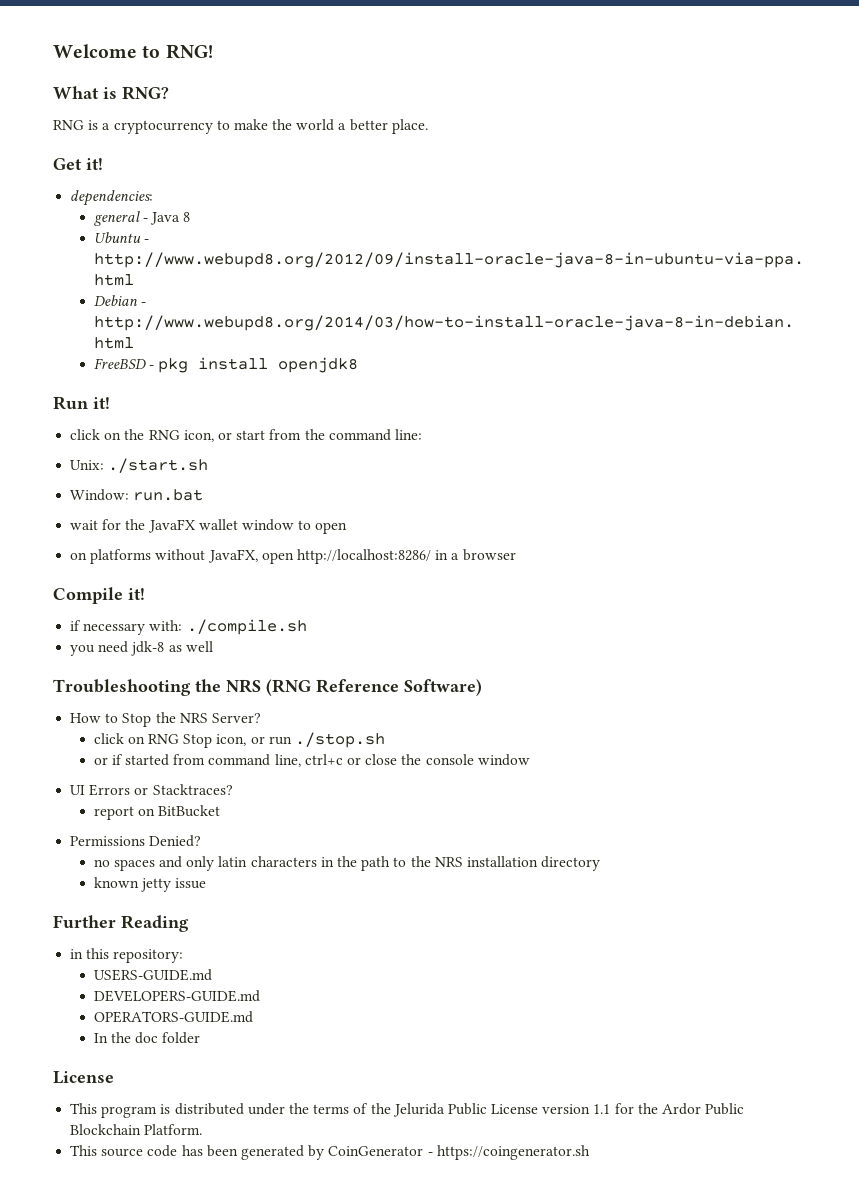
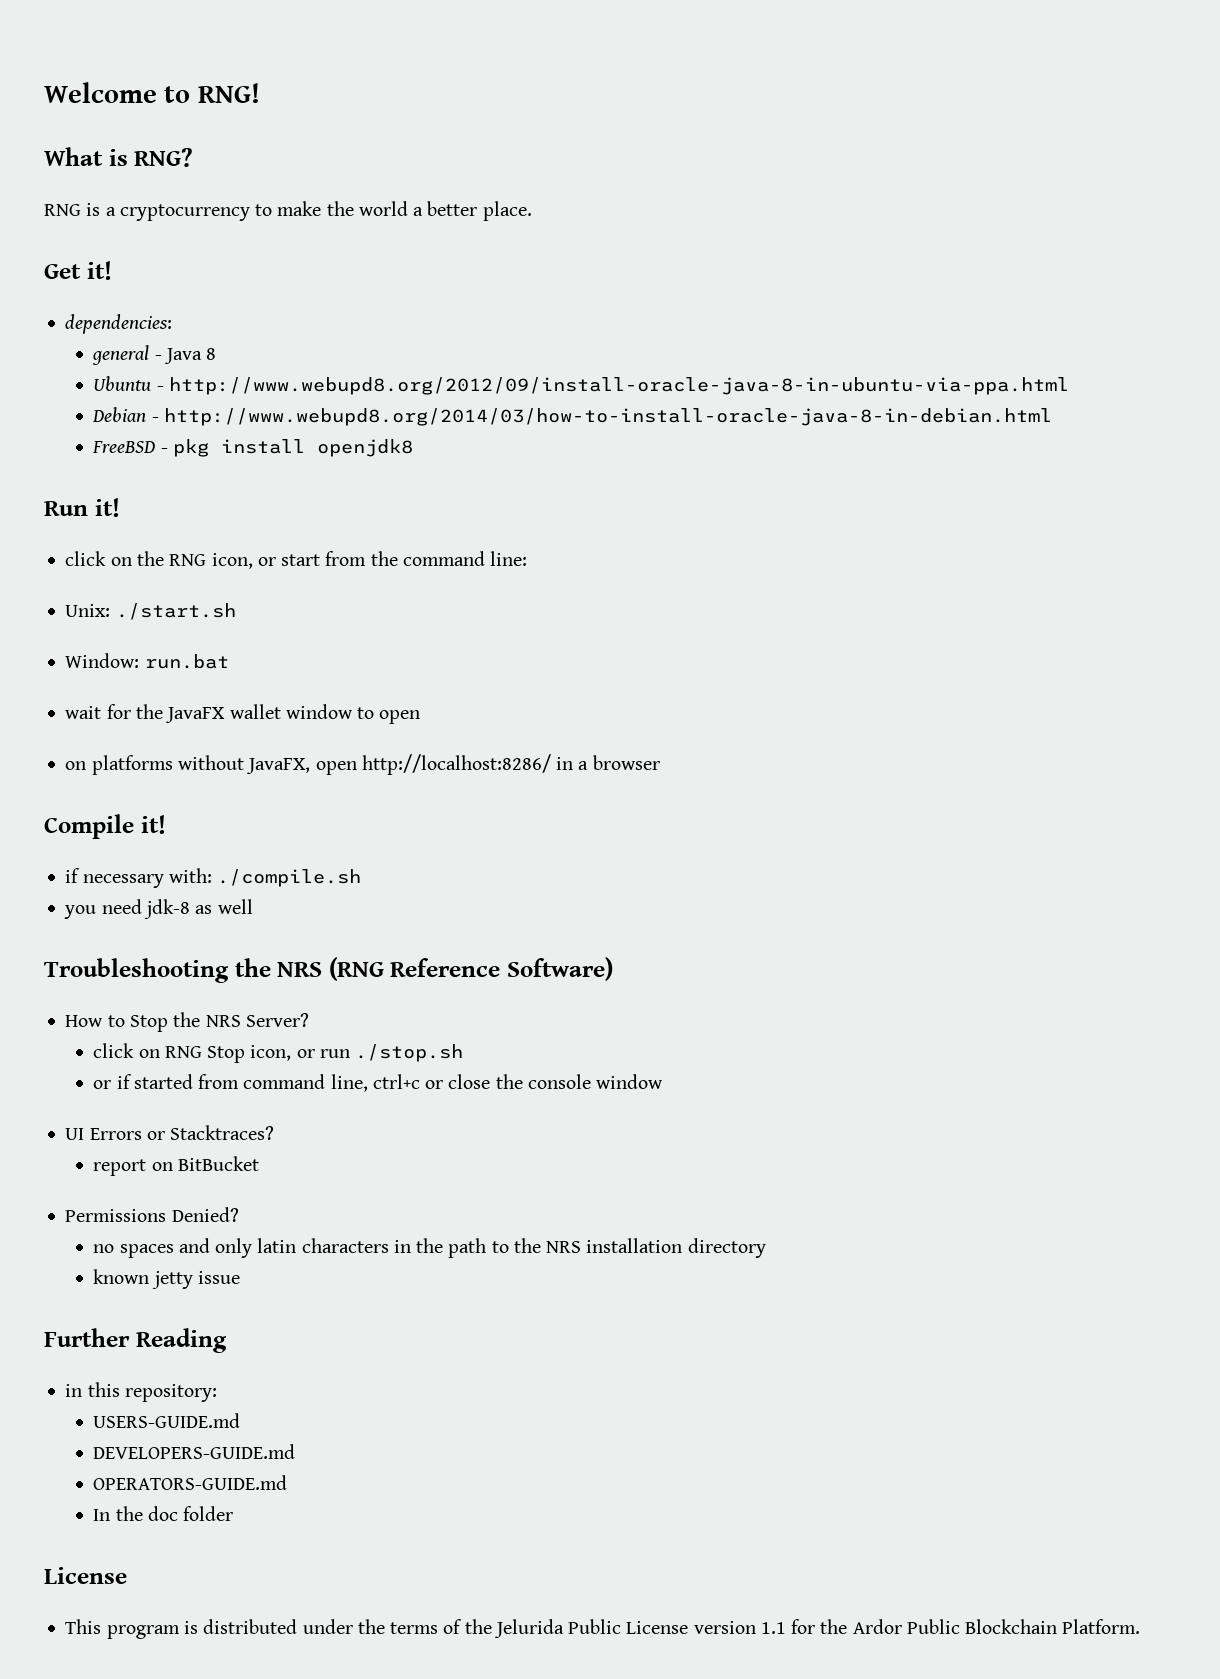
- This source code has been generated by CoinGenerator - https://coingenerator.sh

